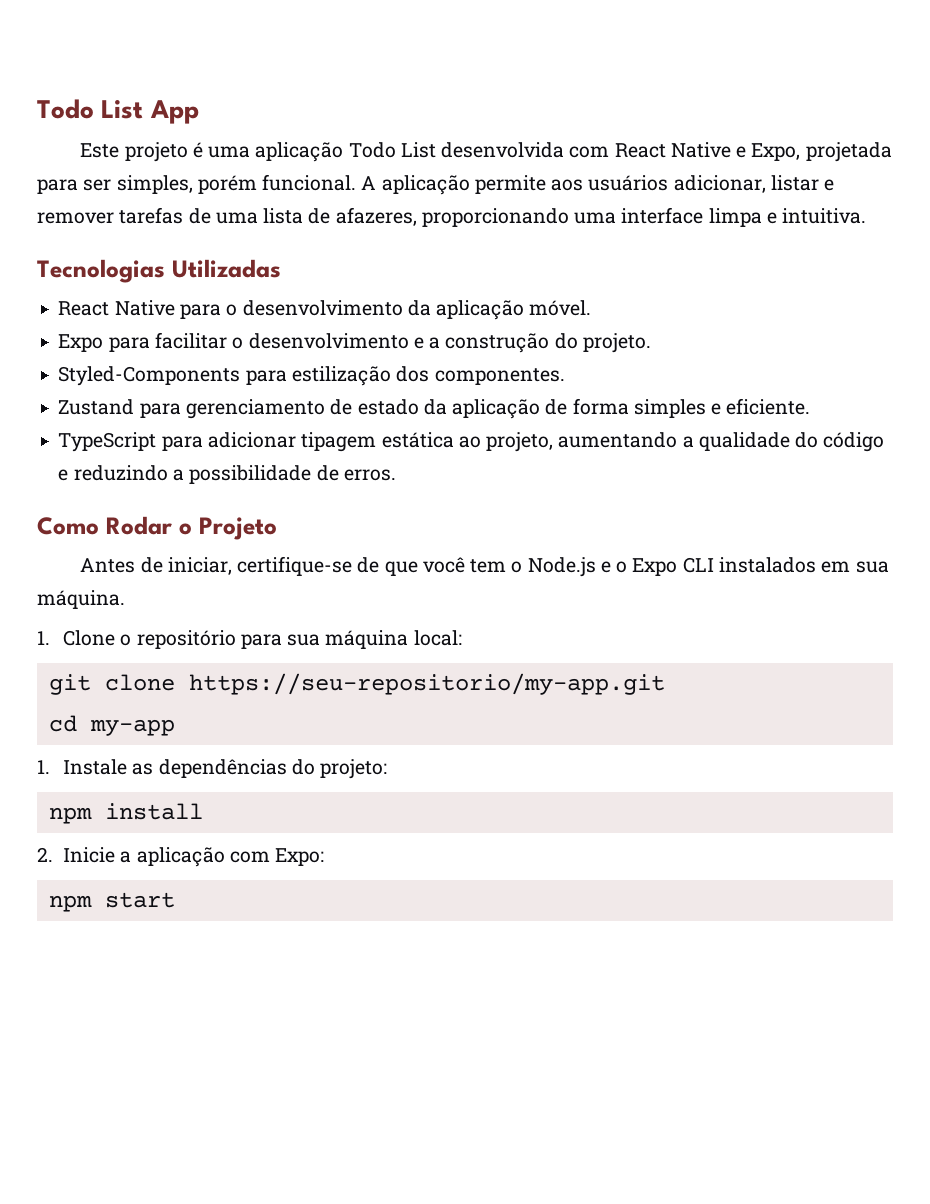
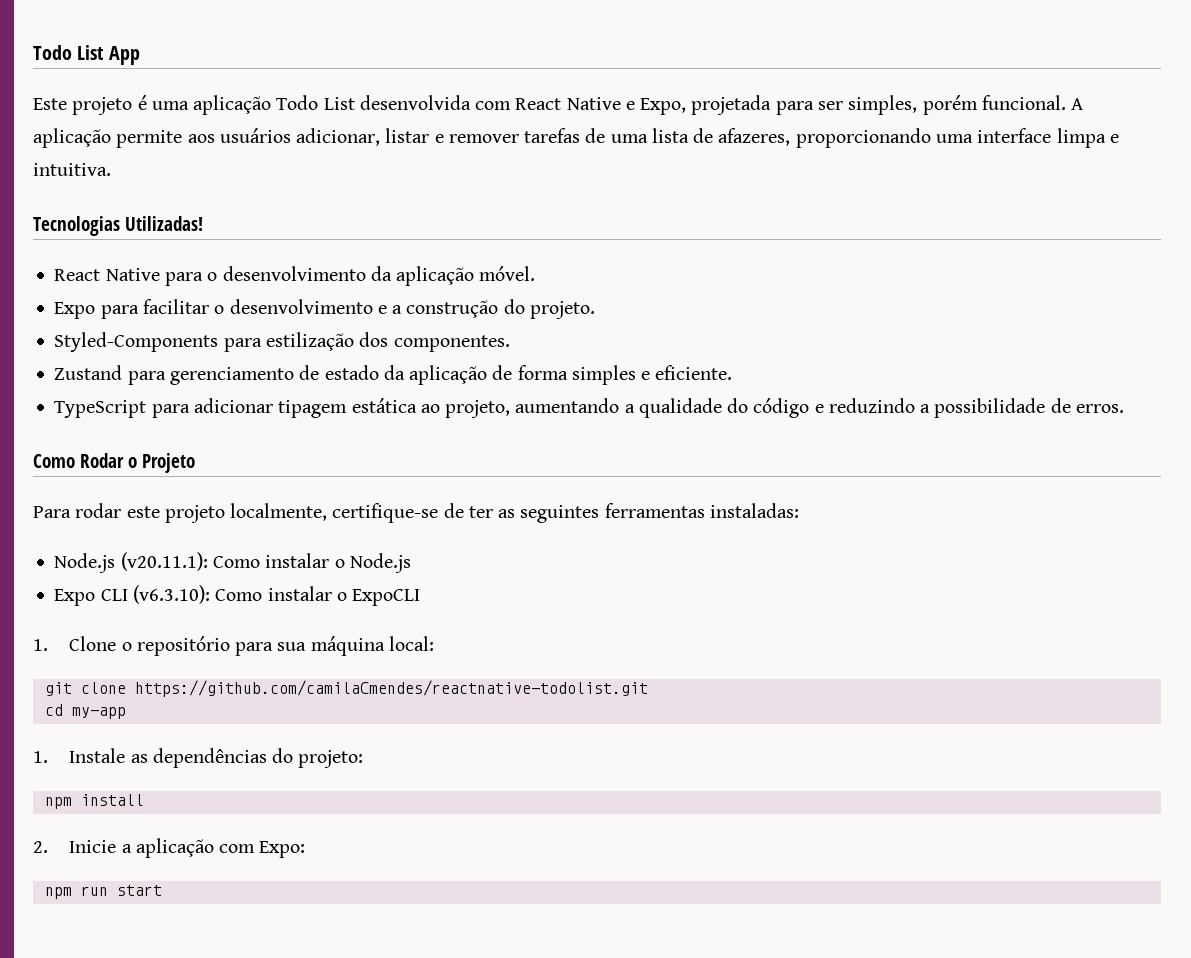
- Tecnologias Utilizadas
+ Tecnologias Utilizadas!
- Antes de iniciar, certifique-se de que você tem o Node.js e o Expo CLI instalados em sua máquina.
+ Para rodar este projeto localmente, certifique-se de ter as seguintes ferramentas instaladas:
+ Node.js (v20.11.1): Como instalar o Node.js
+ Expo CLI (v6.3.10): Como instalar o ExpoCLI
- git clone https://seu-repositorio/my-app.git
+ git clone https://github.com/camilaCmendes/reactnative-todolist.git
- npm start
+ npm run start

